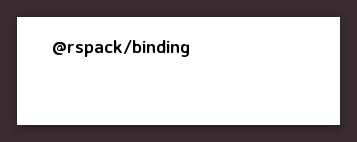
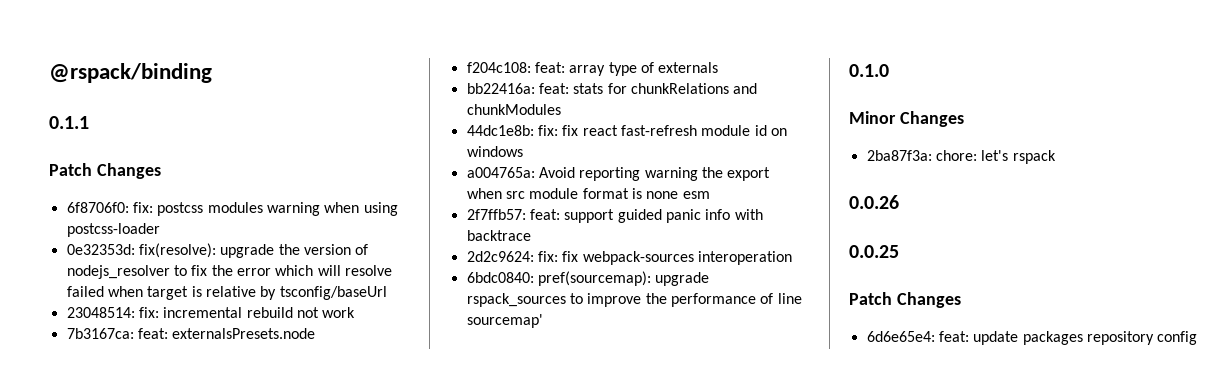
+ 0.1.1
+ Patch Changes
+ 6f8706f0: fix: postcss modules warning when using postcss-loader
+ 0e32353d: fix(resolve): upgrade the version of nodejs_resolver to fix the error which will resolve failed when target is relative by tsconfig/baseUrl
+ 23048514: fix: incremental rebuild not work
+ 7b3167ca: feat: externalsPresets.node
+ f204c108: feat: array type of externals
+ bb22416a: feat: stats for chunkRelations and chunkModules
+ 44dc1e8b: fix: fix react fast-refresh module id on windows
+ a004765a: Avoid reporting warning the export when src module format is none esm
+ 2f7ffb57: feat: support guided panic info with backtrace
+ 2d2c9624: fix: fix webpack-sources interoperation
+ 6bdc0840: pref(sourcemap): upgrade rspack_sources to improve the performance of line sourcemap'
+ 0.1.0
+ Minor Changes
+ 2ba87f3a: chore: let's rspack
+ 0.0.26
+ 0.0.25
+ Patch Changes
+ 6d6e65e4: feat: update packages repository config

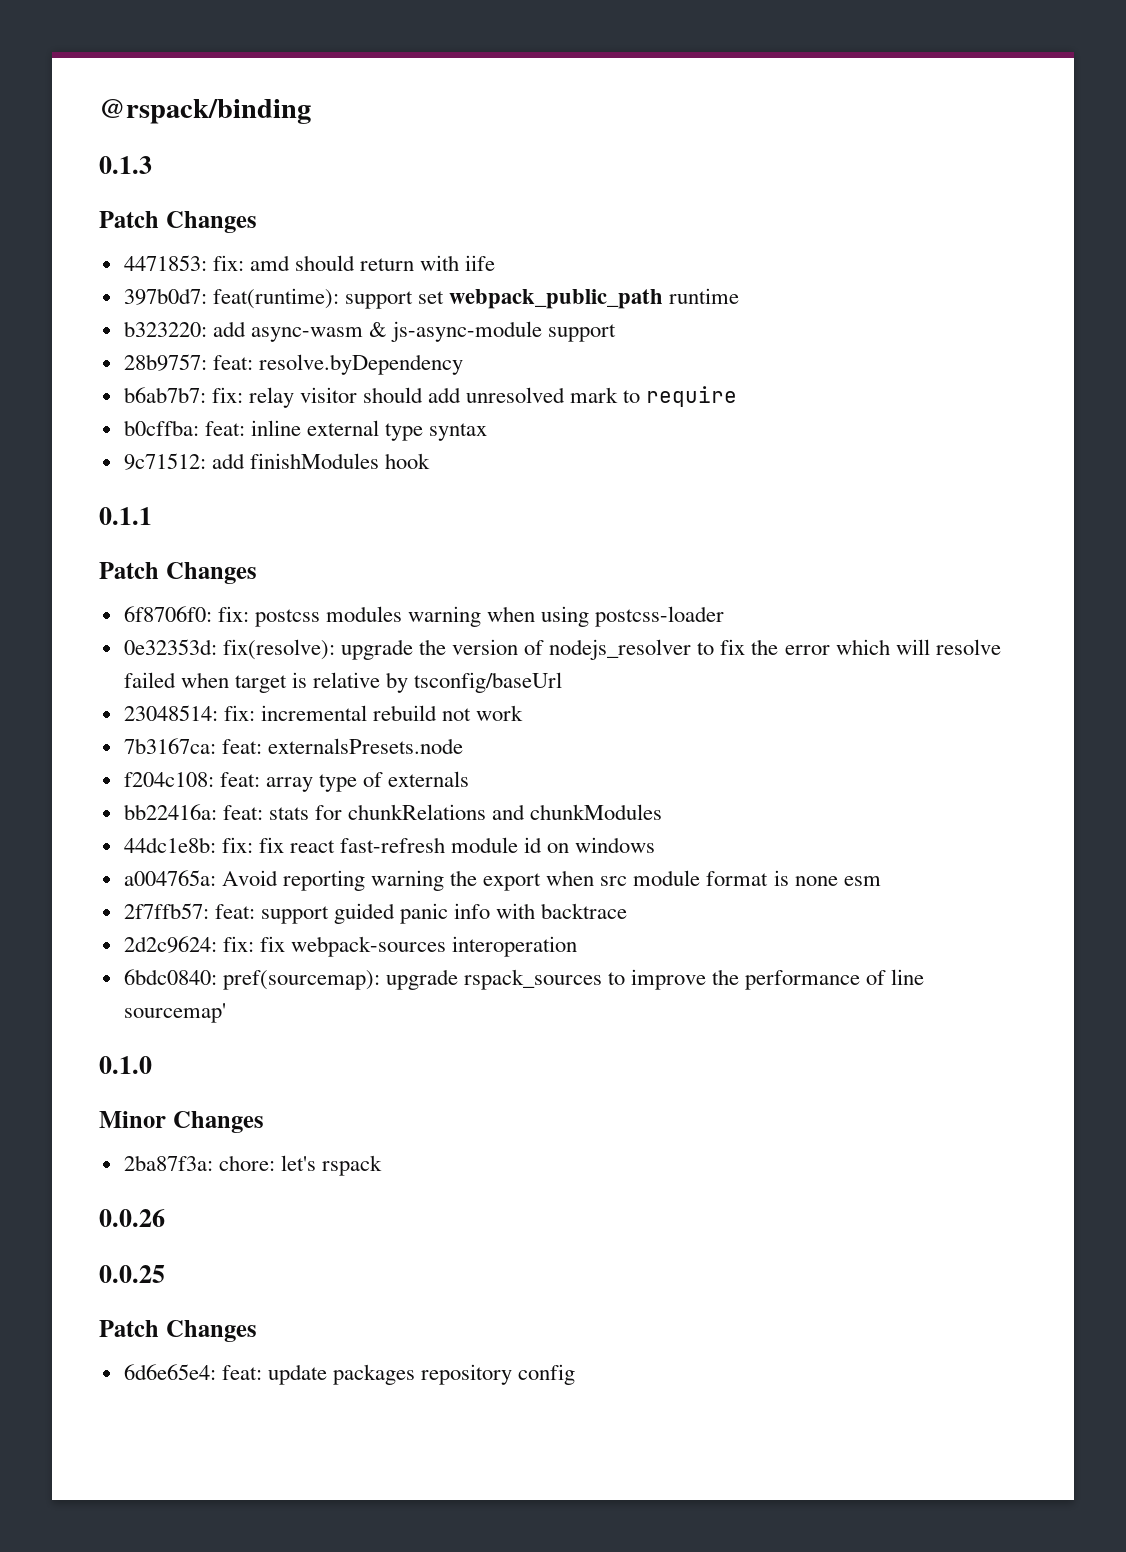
+ 0.1.3
+ Patch Changes
+ 4471853: fix: amd should return with iife
+ 397b0d7: feat(runtime): support set webpack_public_path runtime
+ b323220: add async-wasm & js-async-module support
+ 28b9757: feat: resolve.byDependency
+ b6ab7b7: fix: relay visitor should add unresolved mark to require
+ b0cffba: feat: inline external type syntax
+ 9c71512: add finishModules hook

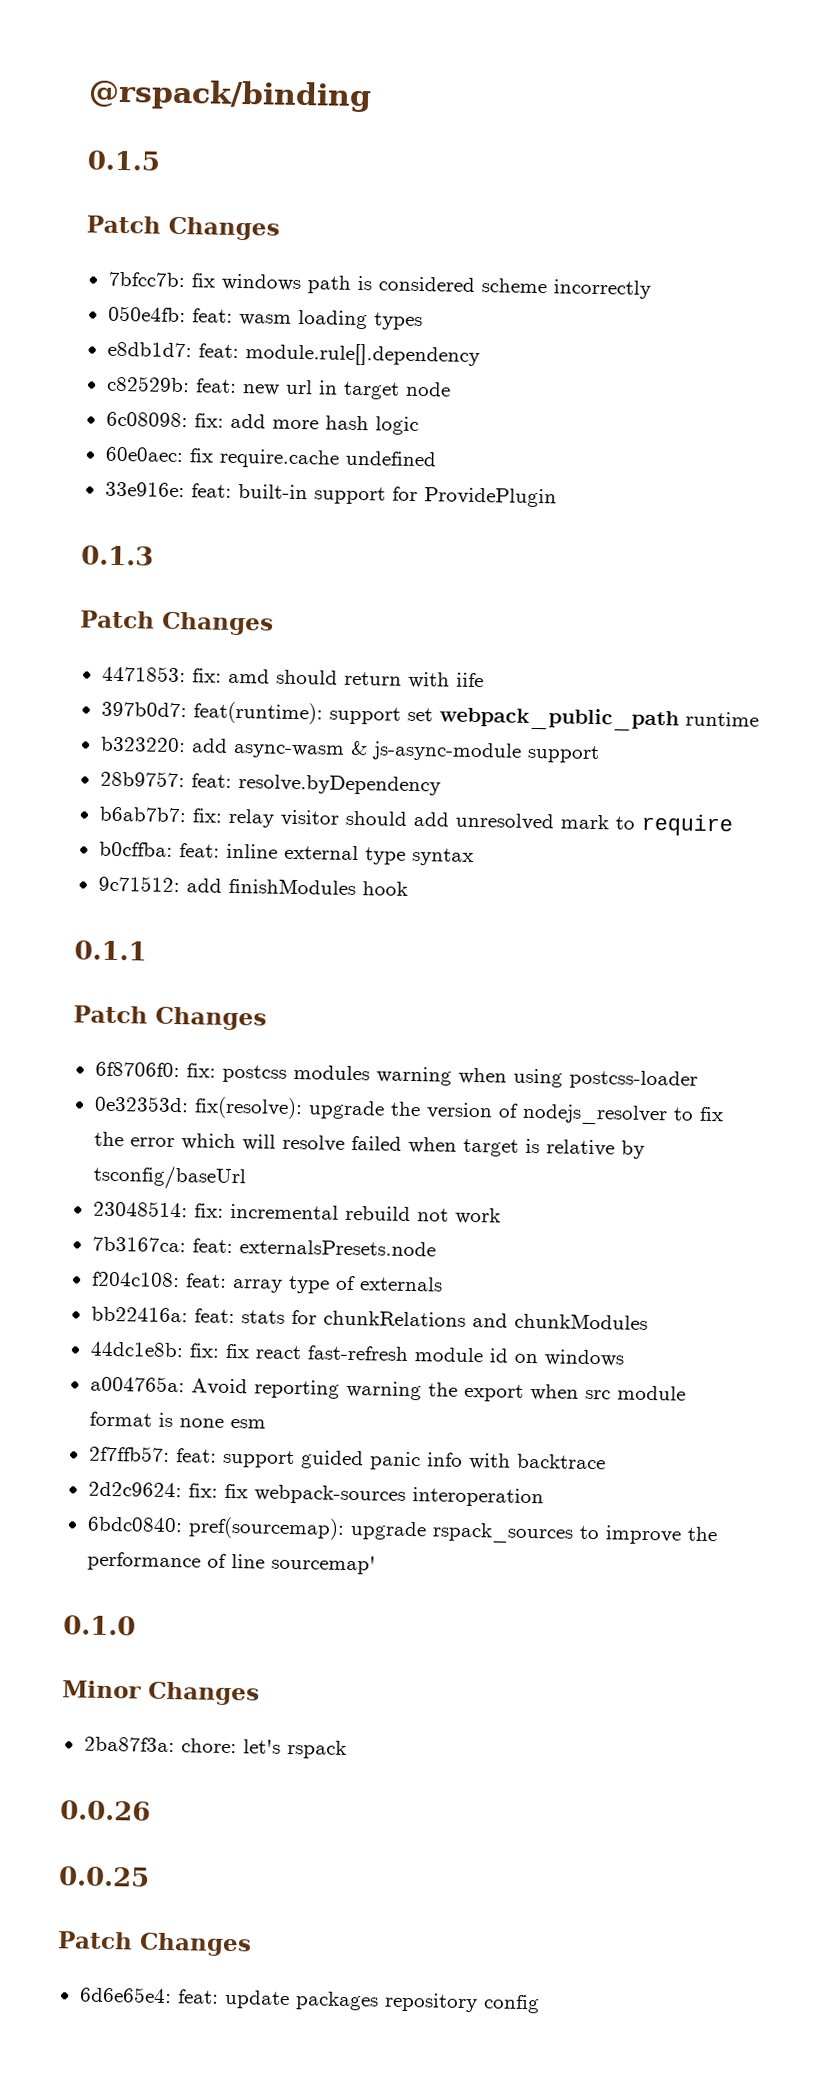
+ 0.1.5
+ Patch Changes
+ 7bfcc7b: fix windows path is considered scheme incorrectly
+ 050e4fb: feat: wasm loading types
+ e8db1d7: feat: module.rule[].dependency
+ c82529b: feat: new url in target node
+ 6c08098: fix: add more hash logic
+ 60e0aec: fix require.cache undefined
+ 33e916e: feat: built-in support for ProvidePlugin

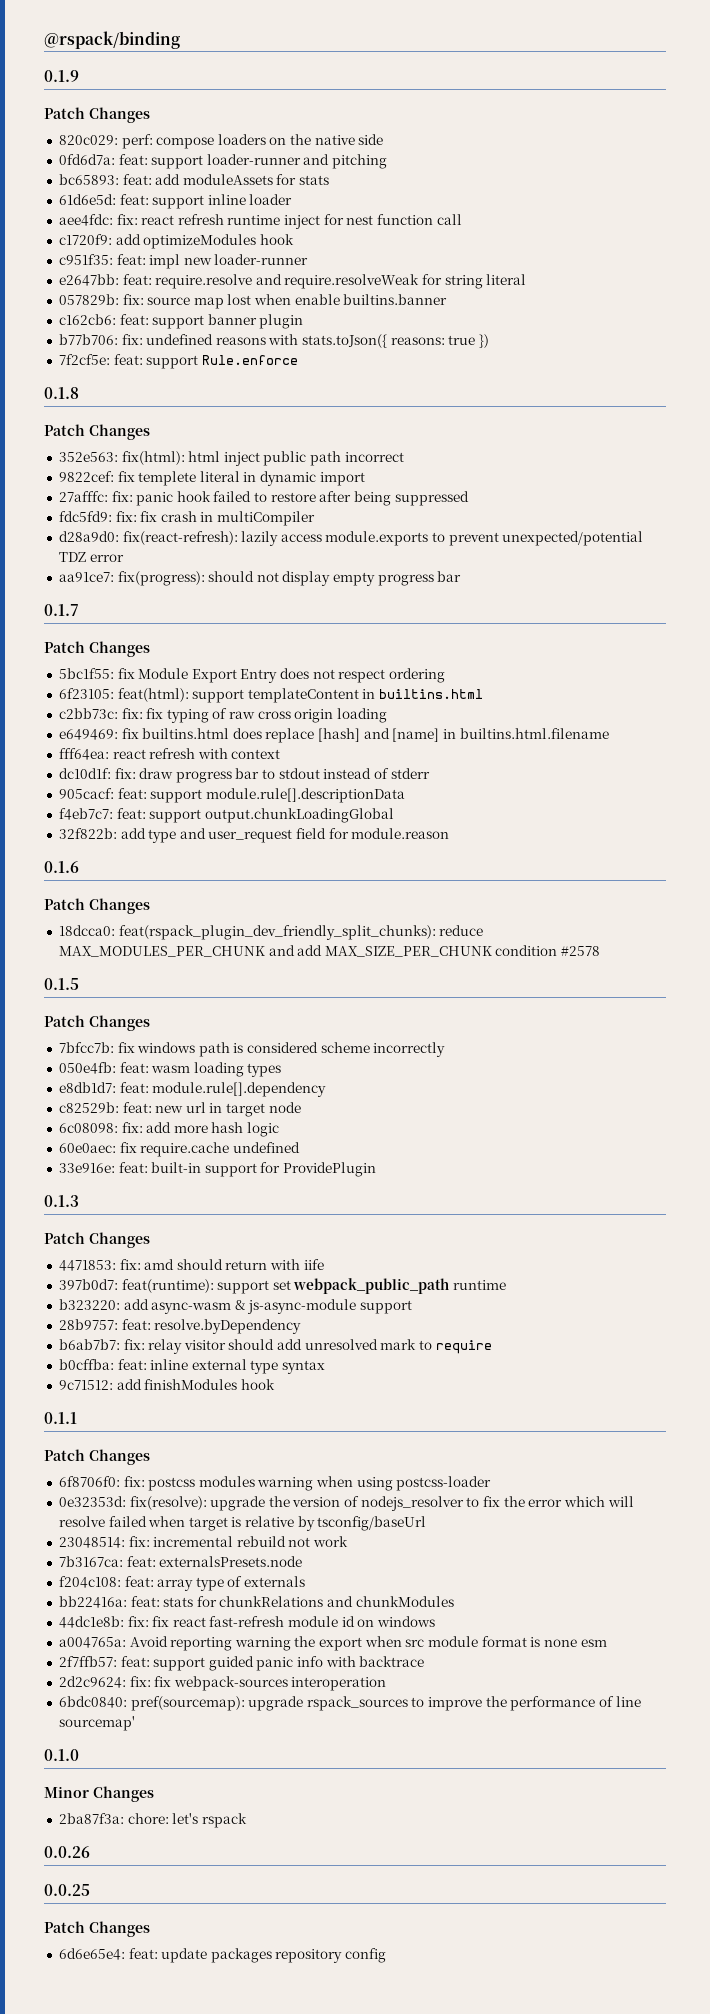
+ 0.1.9
+ Patch Changes
+ 820c029: perf: compose loaders on the native side
+ 0fd6d7a: feat: support loader-runner and pitching
+ bc65893: feat: add moduleAssets for stats
+ 61d6e5d: feat: support inline loader
+ aee4fdc: fix: react refresh runtime inject for nest function call
+ c1720f9: add optimizeModules hook
+ c951f35: feat: impl new loader-runner
+ e2647bb: feat: require.resolve and require.resolveWeak for string literal
+ 057829b: fix: source map lost when enable builtins.banner
+ c162cb6: feat: support banner plugin
+ b77b706: fix: undefined reasons with stats.toJson({ reasons: true })
+ 7f2cf5e: feat: support Rule.enforce
+ 0.1.8
+ Patch Changes
+ 352e563: fix(html): html inject public path incorrect
+ 9822cef: fix templete literal in dynamic import
+ 27afffc: fix: panic hook failed to restore after being suppressed
+ fdc5fd9: fix: fix crash in multiCompiler
+ d28a9d0: fix(react-refresh): lazily access module.exports to prevent unexpected/potential TDZ error
+ aa91ce7: fix(progress): should not display empty progress bar
+ 0.1.7
+ Patch Changes
+ 5bc1f55: fix Module Export Entry does not respect ordering
+ 6f23105: feat(html): support templateContent in builtins.html
+ c2bb73c: fix: fix typing of raw cross origin loading
+ e649469: fix builtins.html does replace [hash] and [name] in builtins.html.filename
+ fff64ea: react refresh with context
+ dc10d1f: fix: draw progress bar to stdout instead of stderr
+ 905cacf: feat: support module.rule[].descriptionData
+ f4eb7c7: feat: support output.chunkLoadingGlobal
+ 32f822b: add type and user_request field for module.reason
+ 0.1.6
+ Patch Changes
+ 18dcca0: feat(rspack_plugin_dev_friendly_split_chunks): reduce MAX_MODULES_PER_CHUNK and add MAX_SIZE_PER_CHUNK condition #2578

